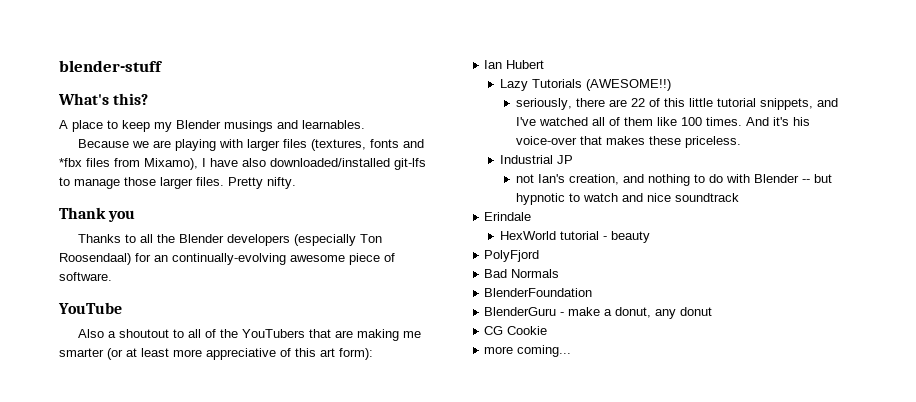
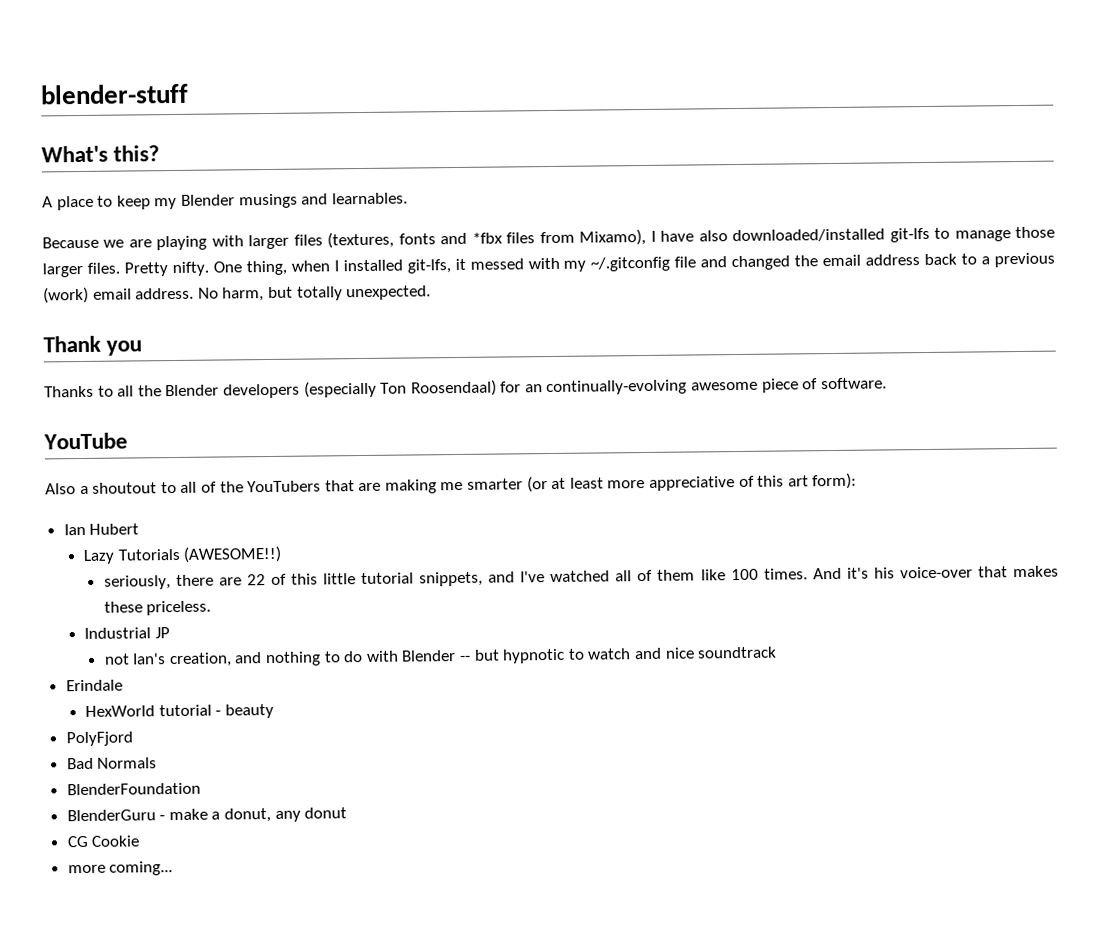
+ One thing, when I installed git-lfs, it messed with my ~/.gitconfig file and changed the email address back to a previous (work) email address. No harm, but totally unexpected.

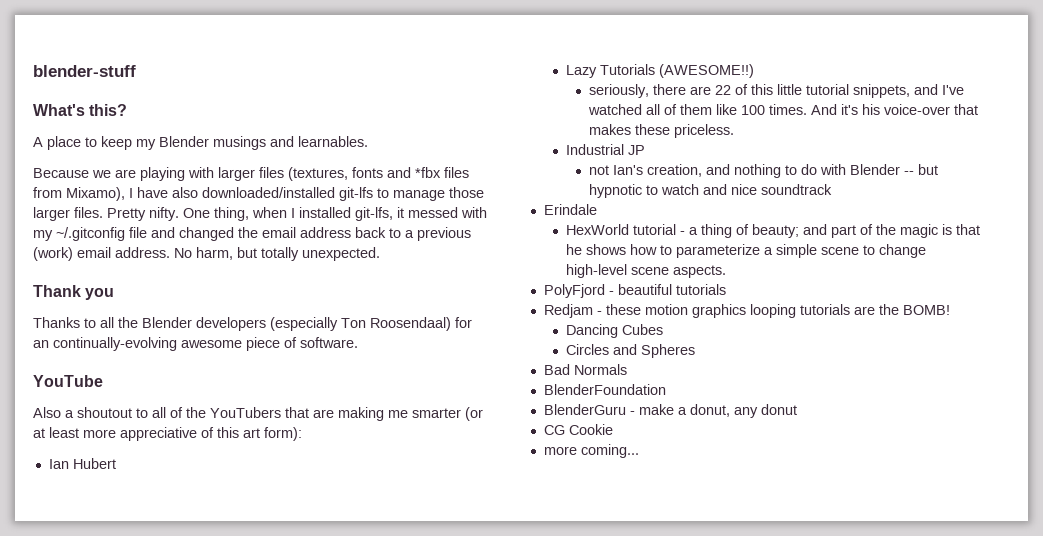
- HexWorld tutorial - beauty
- PolyFjord
+ HexWorld tutorial - a thing of beauty; and part of the magic is that he shows how to parameterize a simple scene to change high-level scene aspects.
+ PolyFjord - beautiful tutorials
+ Redjam - these motion graphics looping tutorials are the BOMB!
+ Dancing Cubes
+ Circles and Spheres

